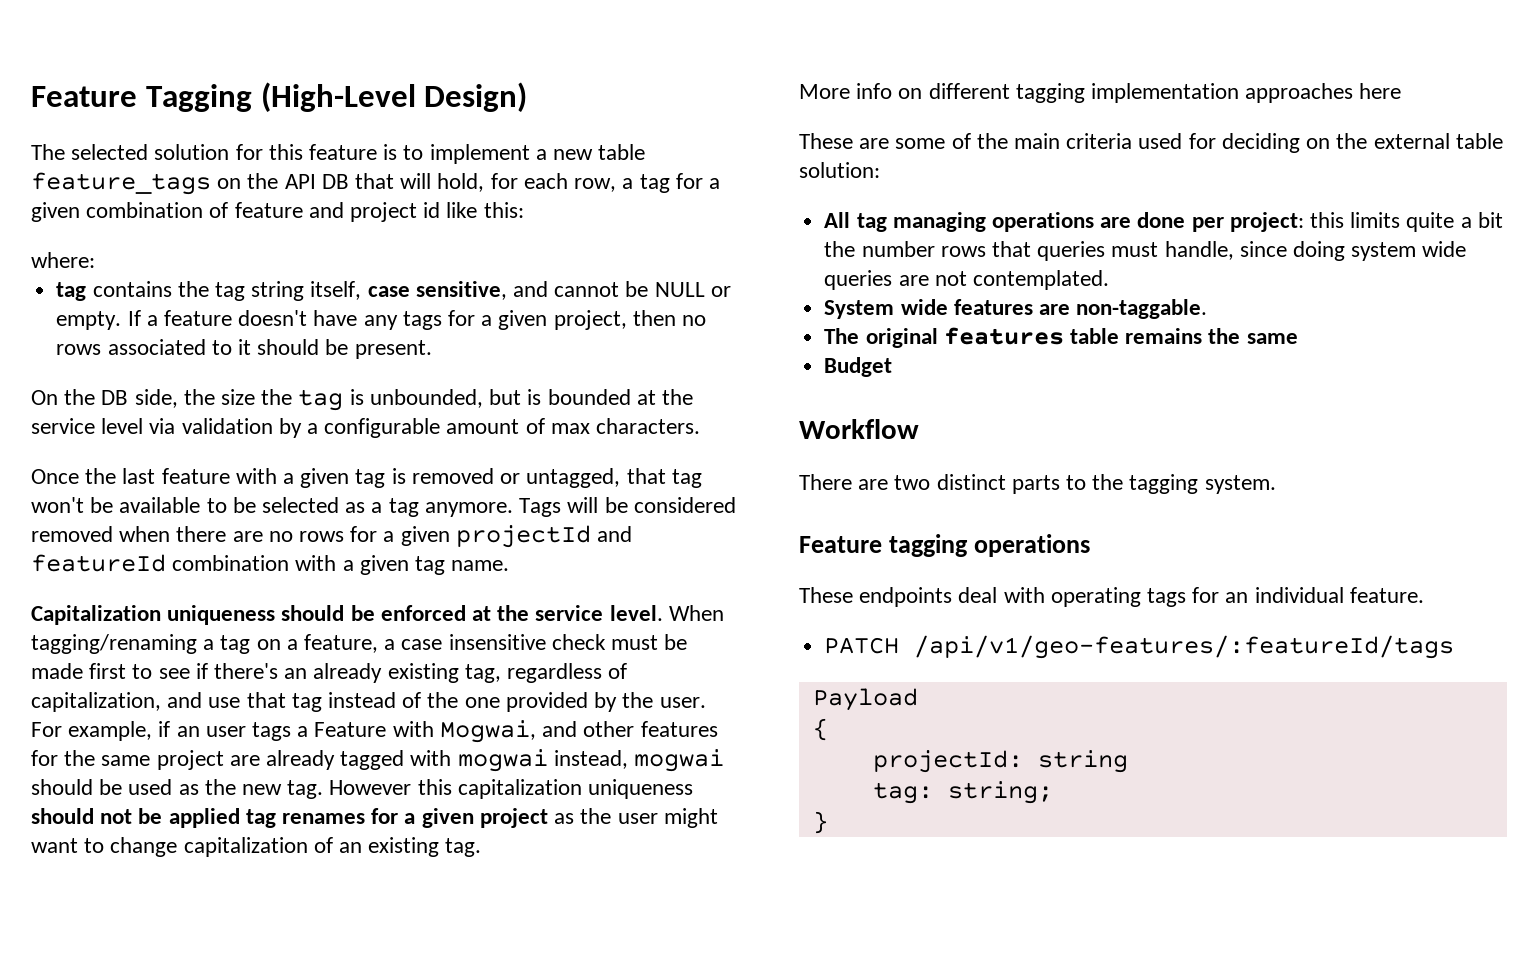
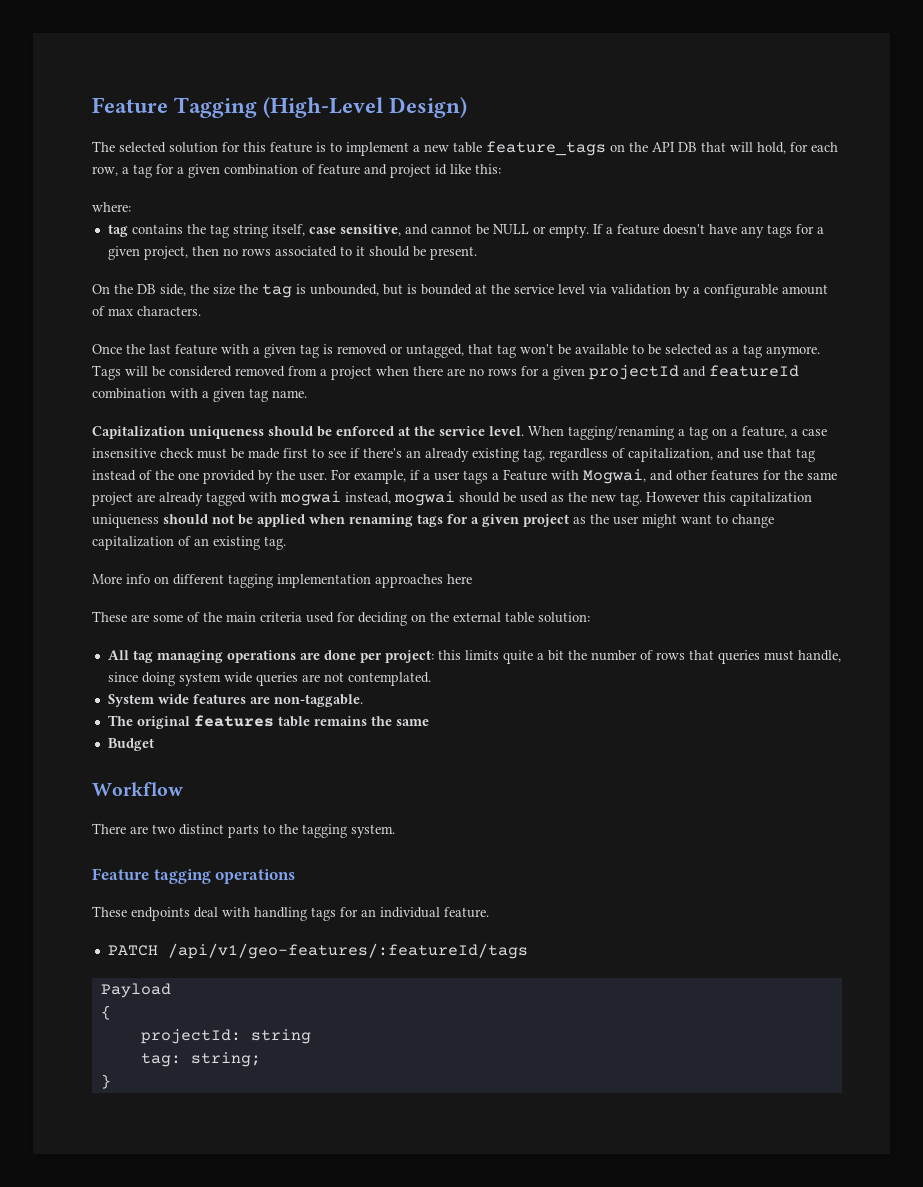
- Tags will be considered removed when there are no rows for a given projectId and featureId combination with a given tag name.
+ Tags will be considered removed from a project when there are no rows for a given projectId and featureId combination with a given tag name.
- For example, if an user tags a Feature with Mogwai, and other features for the same project are already tagged with mogwai instead, mogwai should be used as the new tag.
+ For example, if a user tags a Feature with Mogwai, and other features for the same project are already tagged with mogwai instead, mogwai should be used as the new tag.
- However this capitalization uniqueness should not be applied tag renames for a given project as the user might want to change capitalization of an existing tag.
+ However this capitalization uniqueness should not be applied when renaming tags for a given project as the user might want to change capitalization of an existing tag.
- All tag managing operations are done per project: this limits quite a bit the number rows that queries must handle, since doing system wide queries are not contemplated.
+ All tag managing operations are done per project: this limits quite a bit the number of rows that queries must handle, since doing system wide queries are not contemplated.
- These endpoints deal with operating tags for an individual feature.
+ These endpoints deal with handling tags for an individual feature.

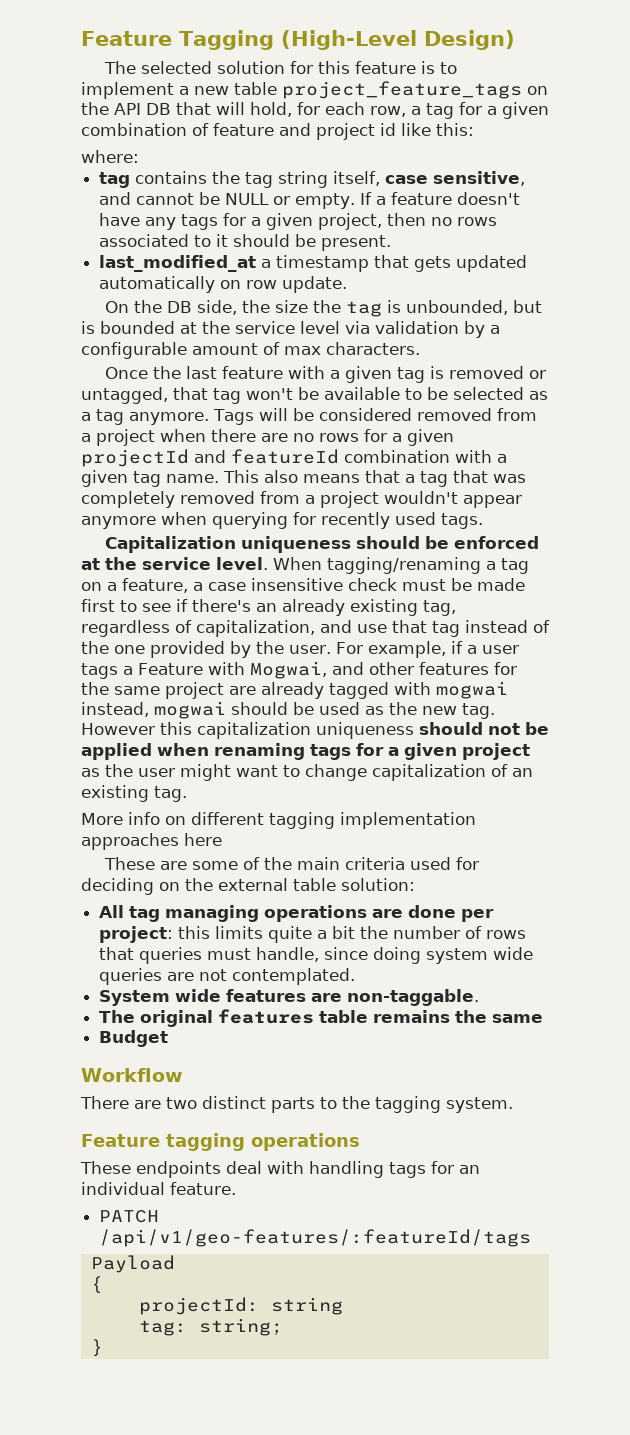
- The selected solution for this feature is to implement a new table feature_tags on the API DB that will hold, for each row, a tag for a given combination of feature and project id like this:
+ The selected solution for this feature is to implement a new table project_feature_tags on the API DB that will hold, for each row, a tag for a given combination of feature and project id like this:
+ last_modified_at a timestamp that gets updated automatically on row update.
+ This also means that a tag that was completely removed from a project wouldn't appear anymore when querying for recently used tags.

